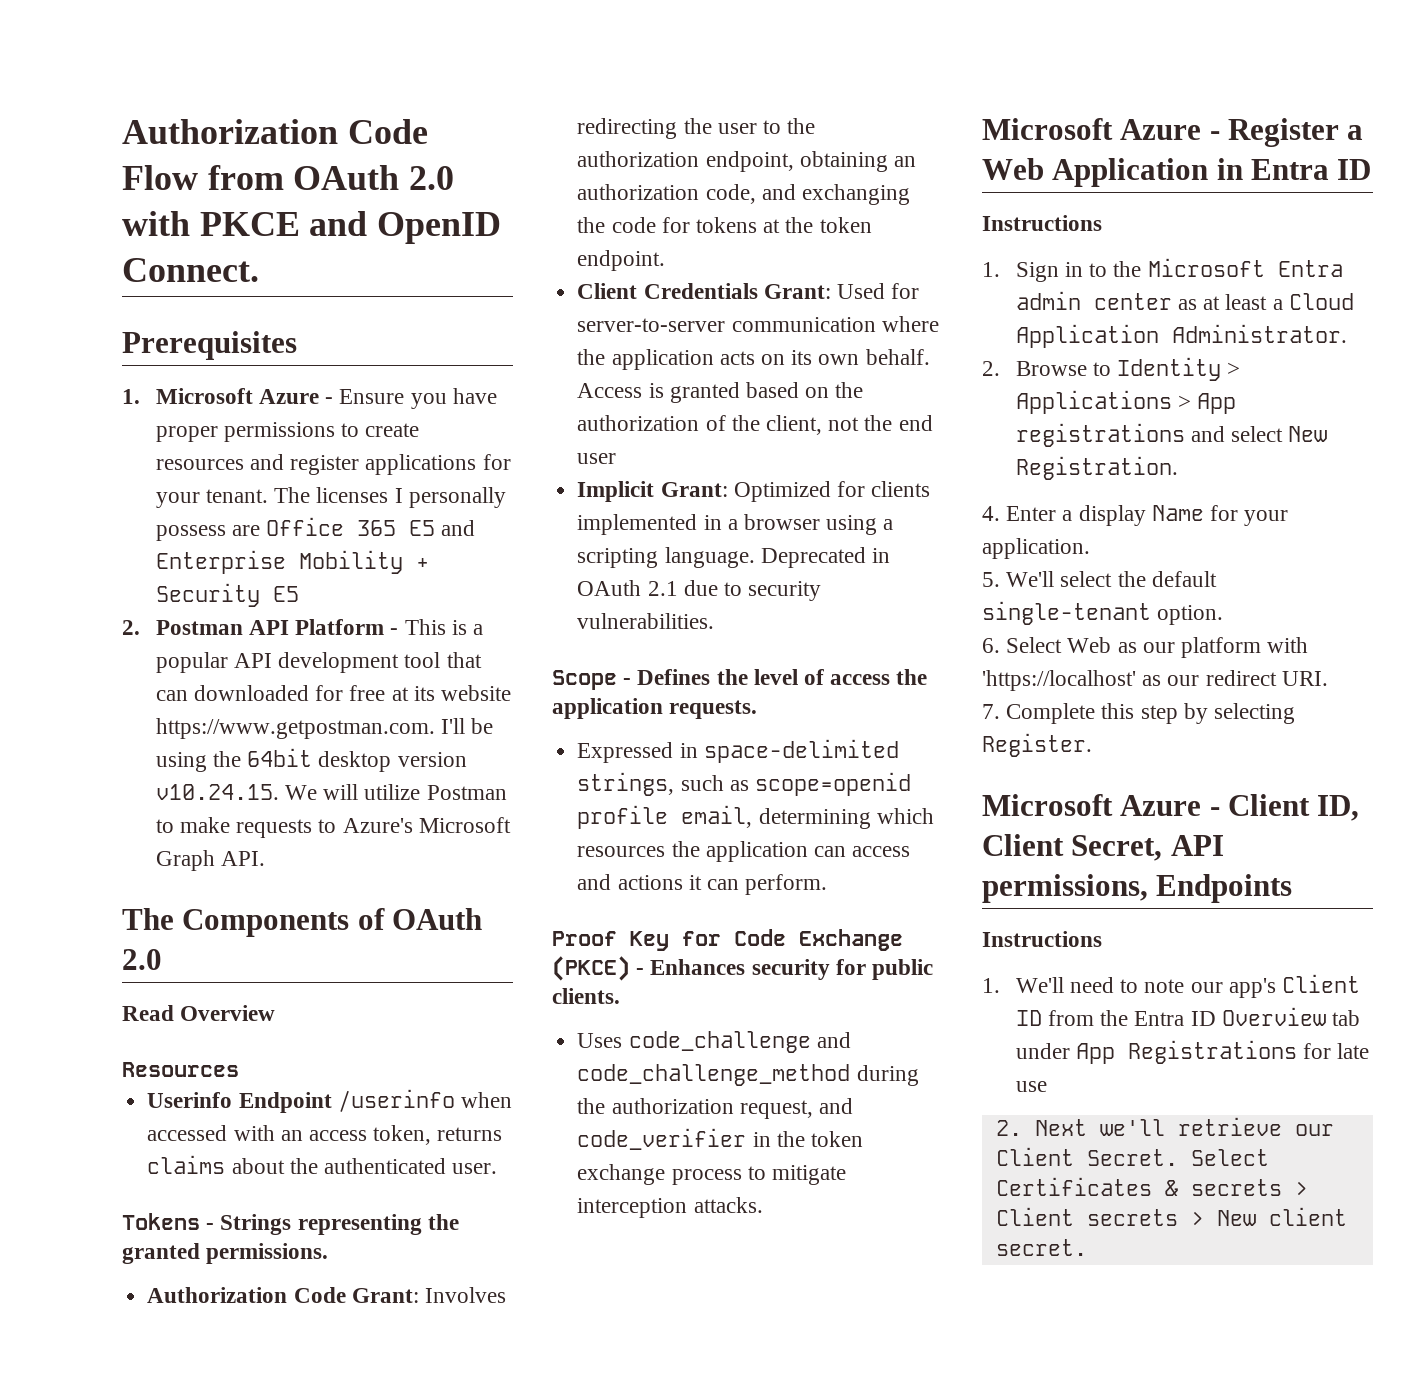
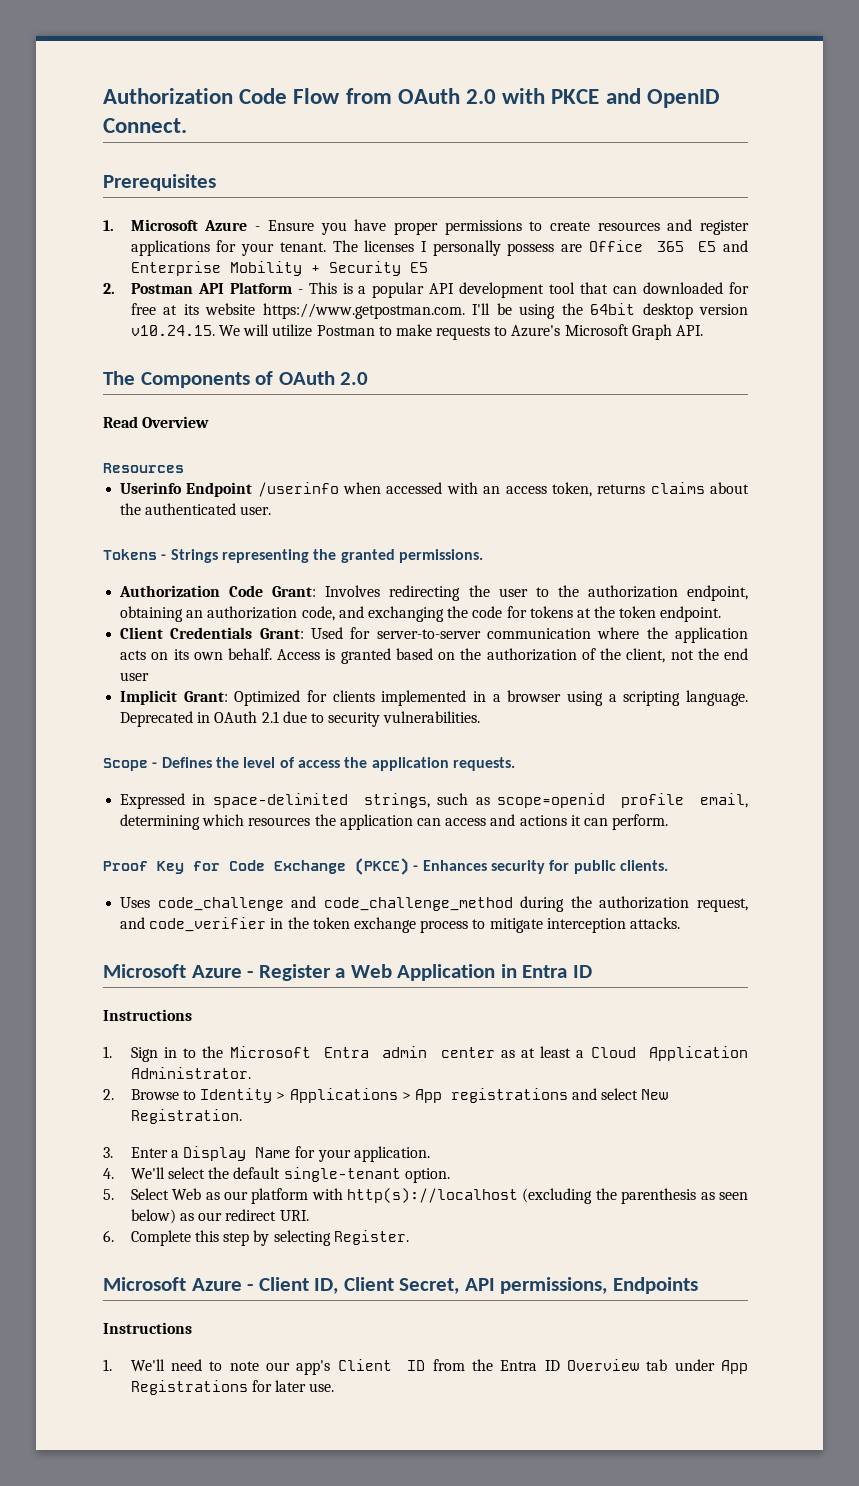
- 4. Enter a display Name for your application.
+ 3. Enter a Display Name for your application.
- 5. We'll select the default single-tenant option.
+ 4. We'll select the default single-tenant option.
- 6. Select Web as our platform with 'https://localhost' as our redirect URI.
+ 5. Select Web as our platform with http(s)://localhost (excluding the parenthesis as seen below) as our redirect URI.
- 7. Complete this step by selecting Register.
+ 6. Complete this step by selecting Register.
- 1. We'll need to note our app's Client ID from the Entra ID Overview tab under App Registrations for late use
- 2. Next we'll retrieve our Client Secret. Select Certificates & secrets > Client secrets > New client secret.
+ 1. We'll need to note our app's Client ID from the Entra ID Overview tab under App Registrations for later use.

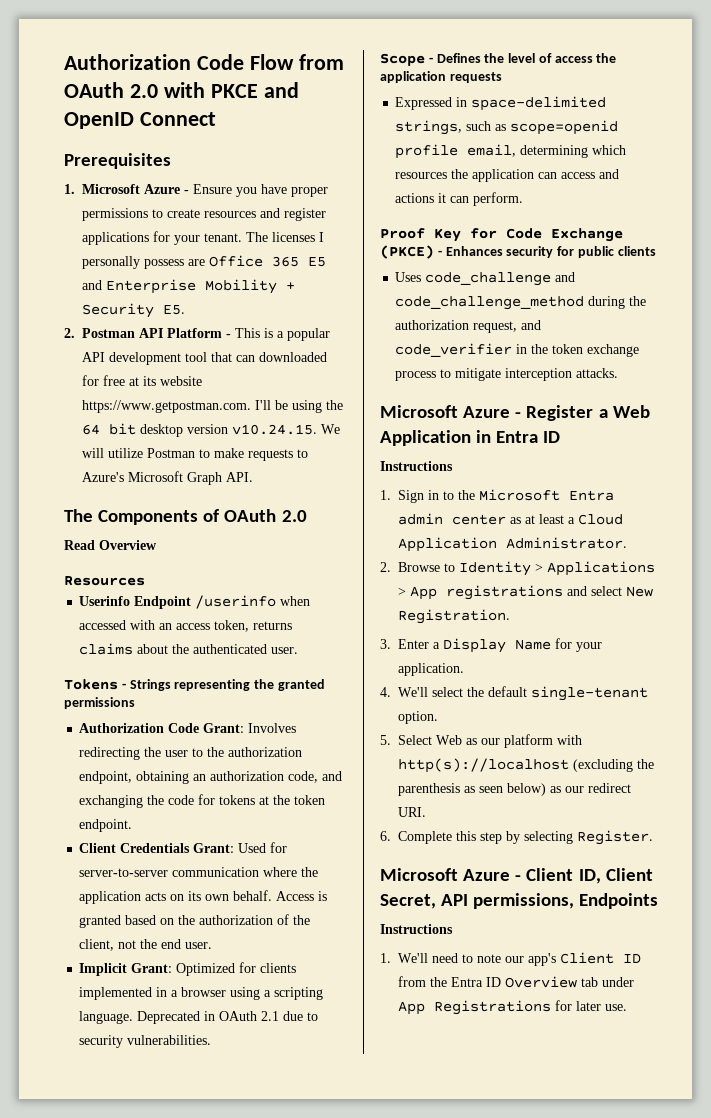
- Authorization Code Flow from OAuth 2.0 with PKCE and OpenID Connect.
+ Authorization Code Flow from OAuth 2.0 with PKCE and OpenID Connect
- The licenses I personally possess are Office 365 E5 and Enterprise Mobility + Security E5
+ The licenses I personally possess are Office 365 E5 and Enterprise Mobility + Security E5.
- 2. Postman API Platform - This is a popular API development tool that can downloaded for free at its website https://www.getpostman.com. I'll be using the 64bit desktop version v10.24.15. We will utilize Postman to make requests to Azure's Microsoft Graph API.
+ 2. Postman API Platform - This is a popular API development tool that can downloaded for free at its website https://www.getpostman.com. I'll be using the 64 bit desktop version v10.24.15. We will utilize Postman to make requests to Azure's Microsoft Graph API.
- Tokens - Strings representing the granted permissions.
+ Tokens - Strings representing the granted permissions
- Access is granted based on the authorization of the client, not the end user
+ Access is granted based on the authorization of the client, not the end user.
- Scope - Defines the level of access the application requests.
+ Scope - Defines the level of access the application requests
- Proof Key for Code Exchange (PKCE) - Enhances security for public clients.
+ Proof Key for Code Exchange (PKCE) - Enhances security for public clients

